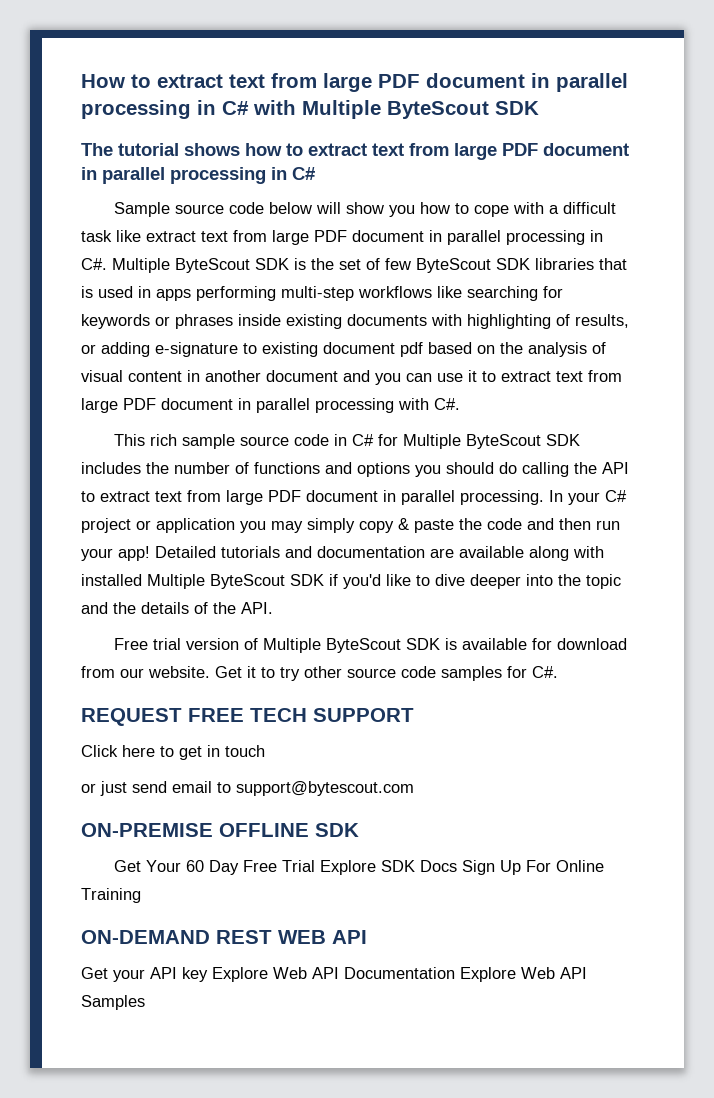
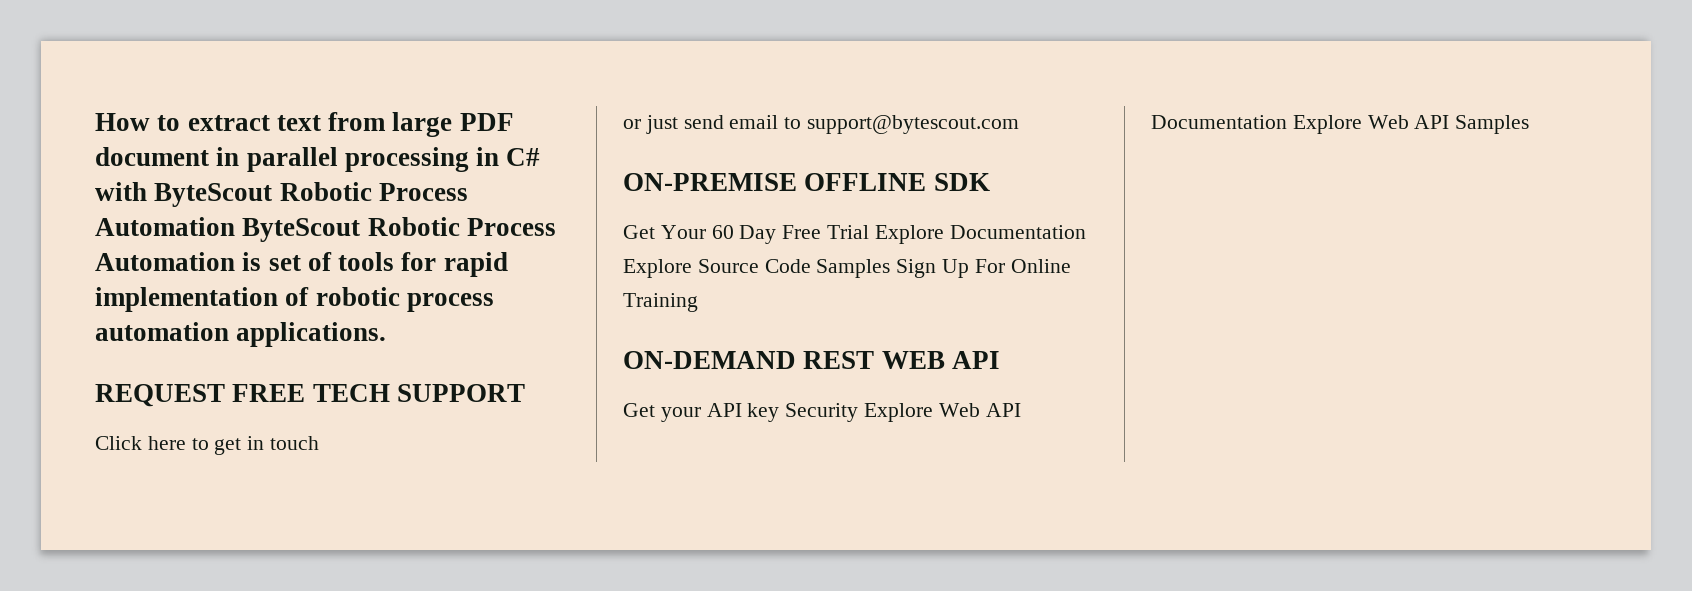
- How to extract text from large PDF document in parallel processing in C# with Multiple ByteScout SDK
- The tutorial shows how to extract text from large PDF document in parallel processing in C#
- Sample source code below will show you how to cope with a difficult task like extract text from large PDF document in parallel processing in C#. Multiple ByteScout SDK is the set of few ByteScout SDK libraries that is used in apps performing multi-step workflows like searching for keywords or phrases inside existing documents with highlighting of results, or adding e-signature to existing document pdf based on the analysis of visual content in another document and you can use it to extract text from large PDF document in parallel processing with C#.
- This rich sample source code in C# for Multiple ByteScout SDK includes the number of functions and options you should do calling the API to extract text from large PDF document in parallel processing. In your C# project or application you may simply copy & paste the code and then run your app! Detailed tutorials and documentation are available along with installed Multiple ByteScout SDK if you'd like to dive deeper into the topic and the details of the API.
- Free trial version of Multiple ByteScout SDK is available for download from our website. Get it to try other source code samples for C#.
+ How to extract text from large PDF document in parallel processing in C# with ByteScout Robotic Process Automation ByteScout Robotic Process Automation is set of tools for rapid implementation of robotic process automation applications.
- Get Your 60 Day Free Trial Explore SDK Docs Sign Up For Online Training
+ Get Your 60 Day Free Trial Explore Documentation Explore Source Code Samples Sign Up For Online Training
- Get your API key Explore Web API Documentation Explore Web API Samples
+ Get your API key Security Explore Web API Documentation Explore Web API Samples

